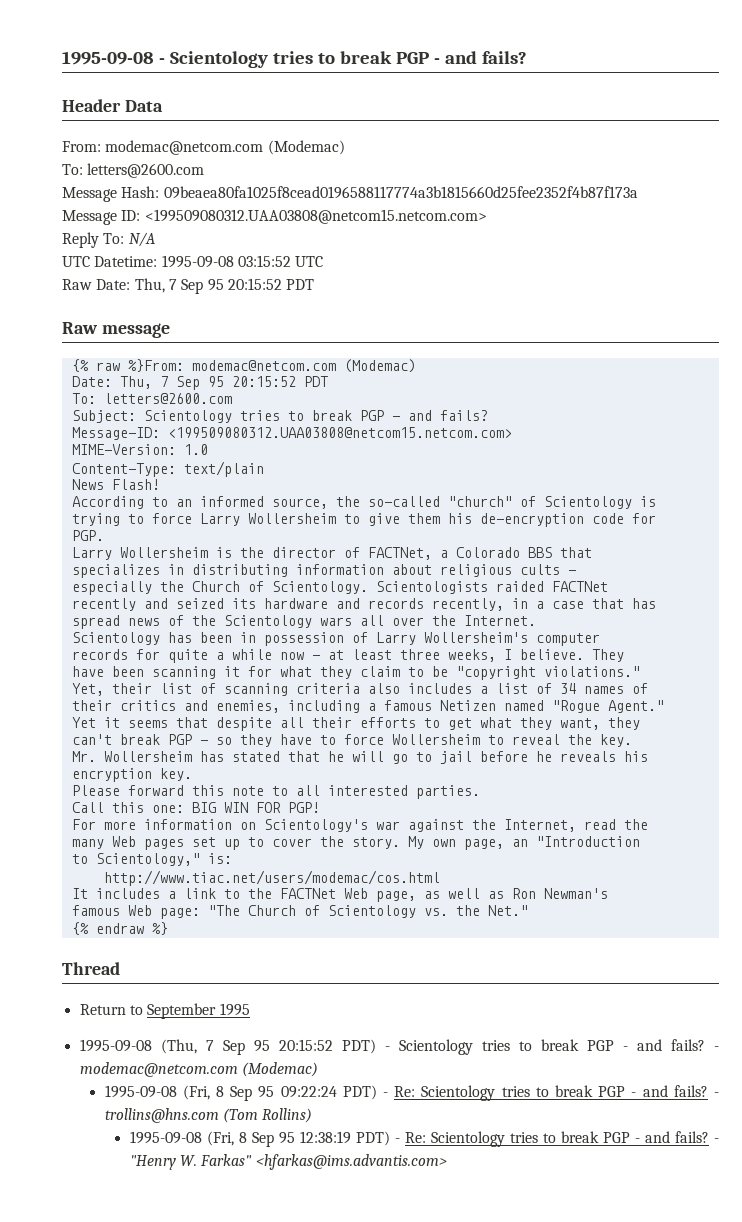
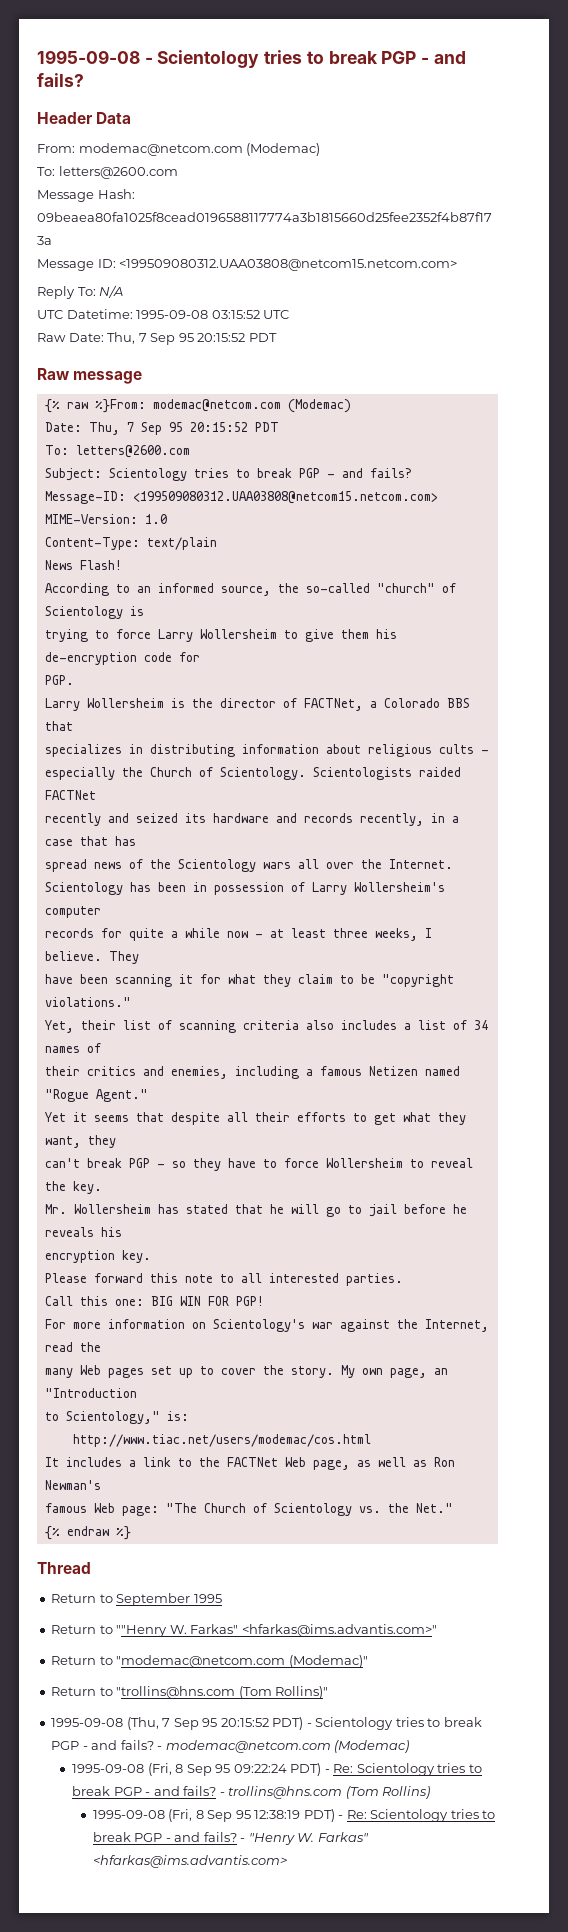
+ Return to ""Henry W. Farkas" <hfarkas@ims.advantis.com>"
+ Return to "modemac@netcom.com (Modemac)"
+ Return to "trollins@hns.com (Tom Rollins)"

